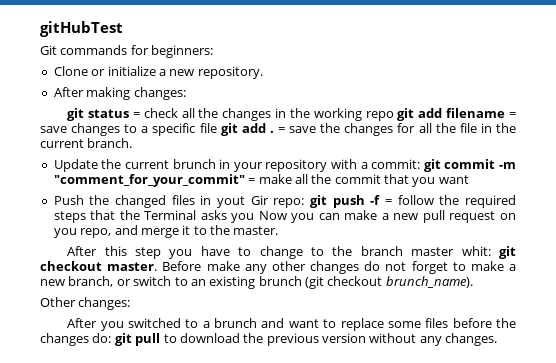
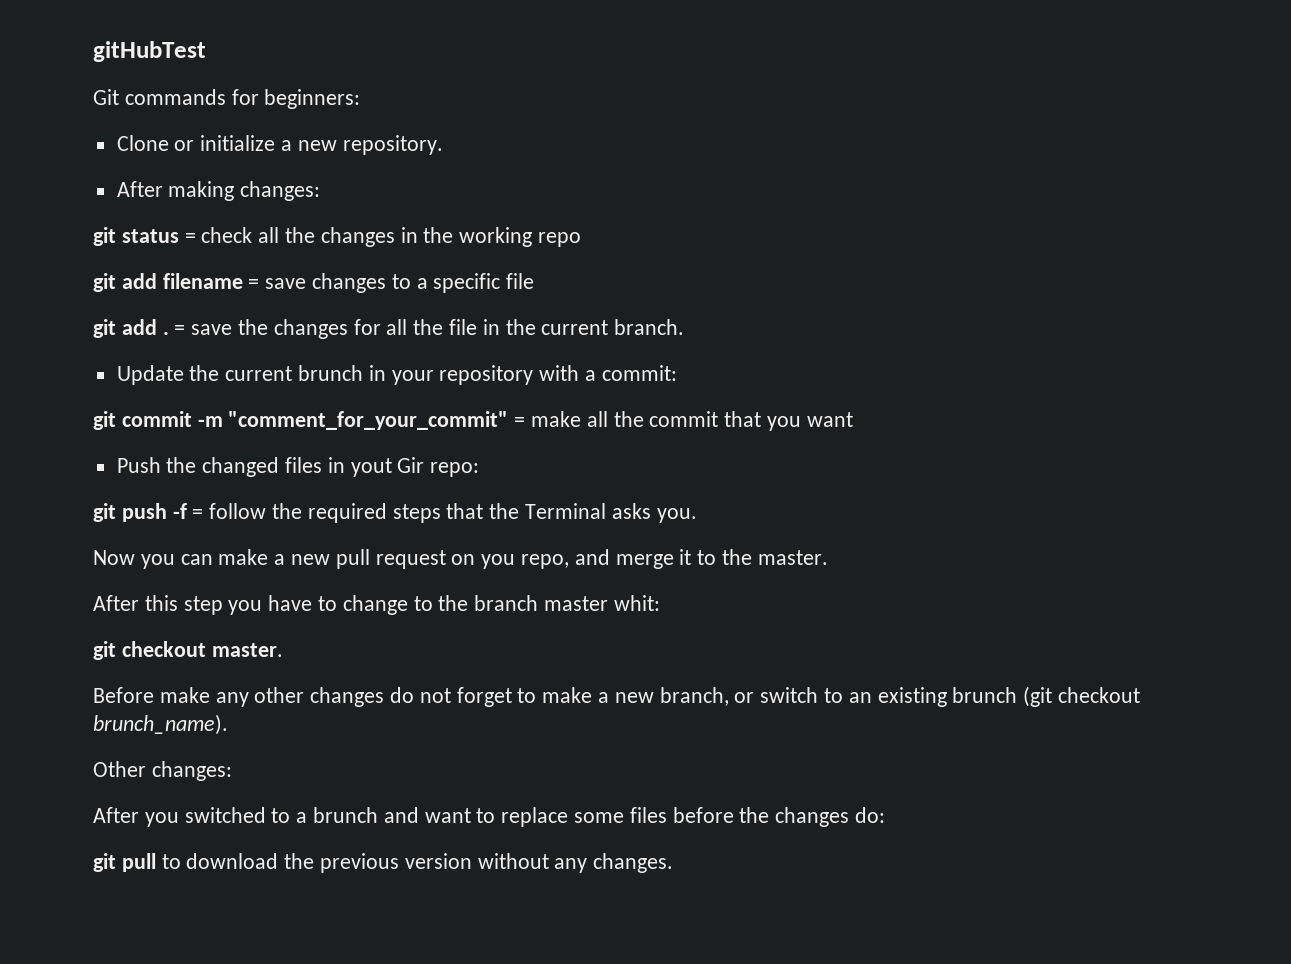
- git status = check all the changes in the working repo git add filename = save changes to a specific file git add .
+ git status = check all the changes in the working repo
+ git add filename = save changes to a specific file
+ git add .
- Update the current brunch in your repository with a commit: git commit -m "comment_for_your_commit" = make all the commit that you want
+ Update the current brunch in your repository with a commit:
+ git commit -m "comment_for_your_commit" = make all the commit that you want
- Push the changed files in yout Gir repo: git push -f = follow the required steps that the Terminal asks you Now you can make a new pull request on you repo, and merge it to the master.
+ Push the changed files in yout Gir repo:
+ git push -f = follow the required steps that the Terminal asks you.
+ Now you can make a new pull request on you repo, and merge it to the master.
- After this step you have to change to the branch master whit: git checkout master. Before make any other changes do not forget to make a new branch, or switch to an existing brunch (git checkout brunch_name).
+ After this step you have to change to the branch master whit:
+ git checkout master.
+ Before make any other changes do not forget to make a new branch, or switch to an existing brunch (git checkout brunch_name).
- After you switched to a brunch and want to replace some files before the changes do: git pull to download the previous version without any changes.
+ After you switched to a brunch and want to replace some files before the changes do:
+ git pull to download the previous version without any changes.

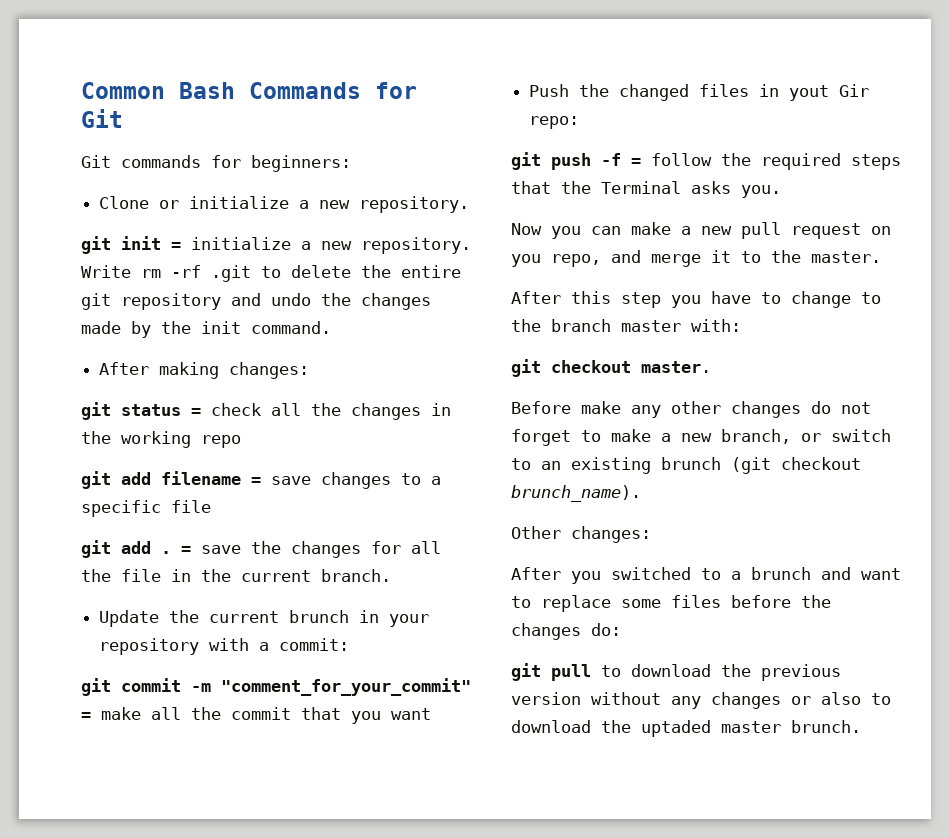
- gitHubTest
+ Common Bash Commands for Git
+ git init = initialize a new repository. Write rm -rf .git to delete the entire git repository and undo the changes made by the init command.
- After this step you have to change to the branch master whit:
+ After this step you have to change to the branch master with:
- git pull to download the previous version without any changes.
+ git pull to download the previous version without any changes or also to download the uptaded master brunch.

